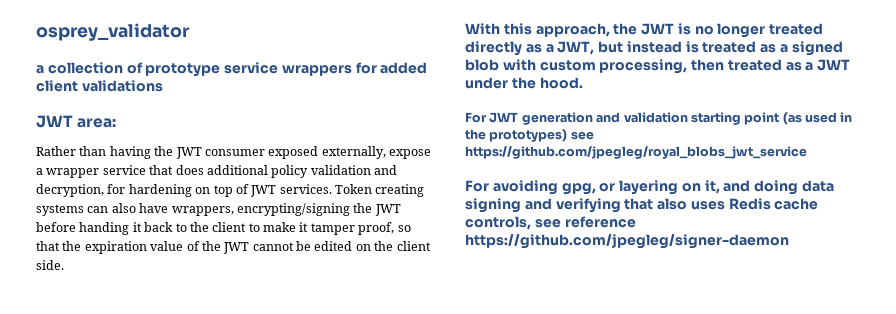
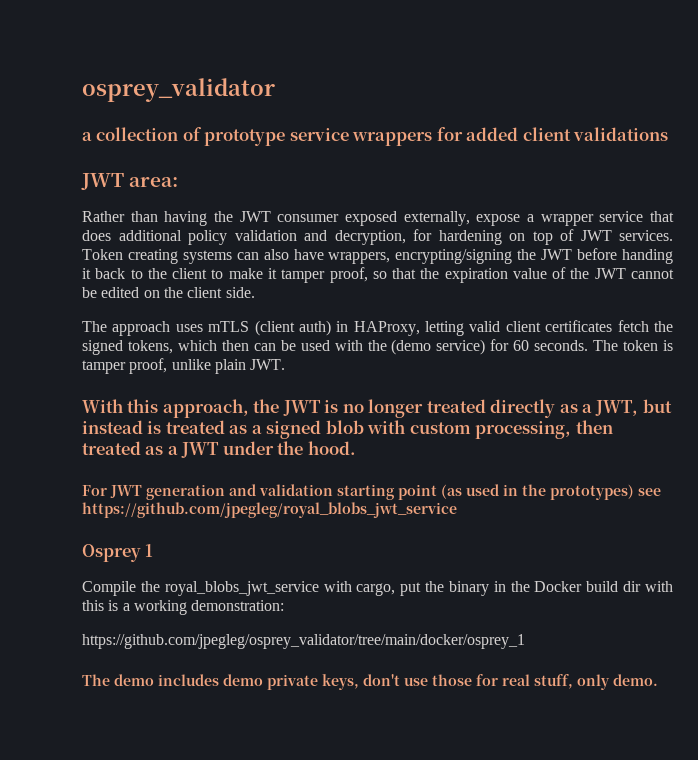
+ The approach uses mTLS (client auth) in HAProxy, letting valid client certificates fetch the signed tokens, which then can be used with the (demo service) for 60 seconds. The token is tamper proof, unlike plain JWT.
- For avoiding gpg, or layering on it, and doing data signing and verifying that also uses Redis cache controls, see reference https://github.com/jpegleg/signer-daemon
+ Osprey 1
+ Compile the royal_blobs_jwt_service with cargo, put the binary in the Docker build dir with this is a working demonstration:
+ https://github.com/jpegleg/osprey_validator/tree/main/docker/osprey_1
+ The demo includes demo private keys, don't use those for real stuff, only demo.

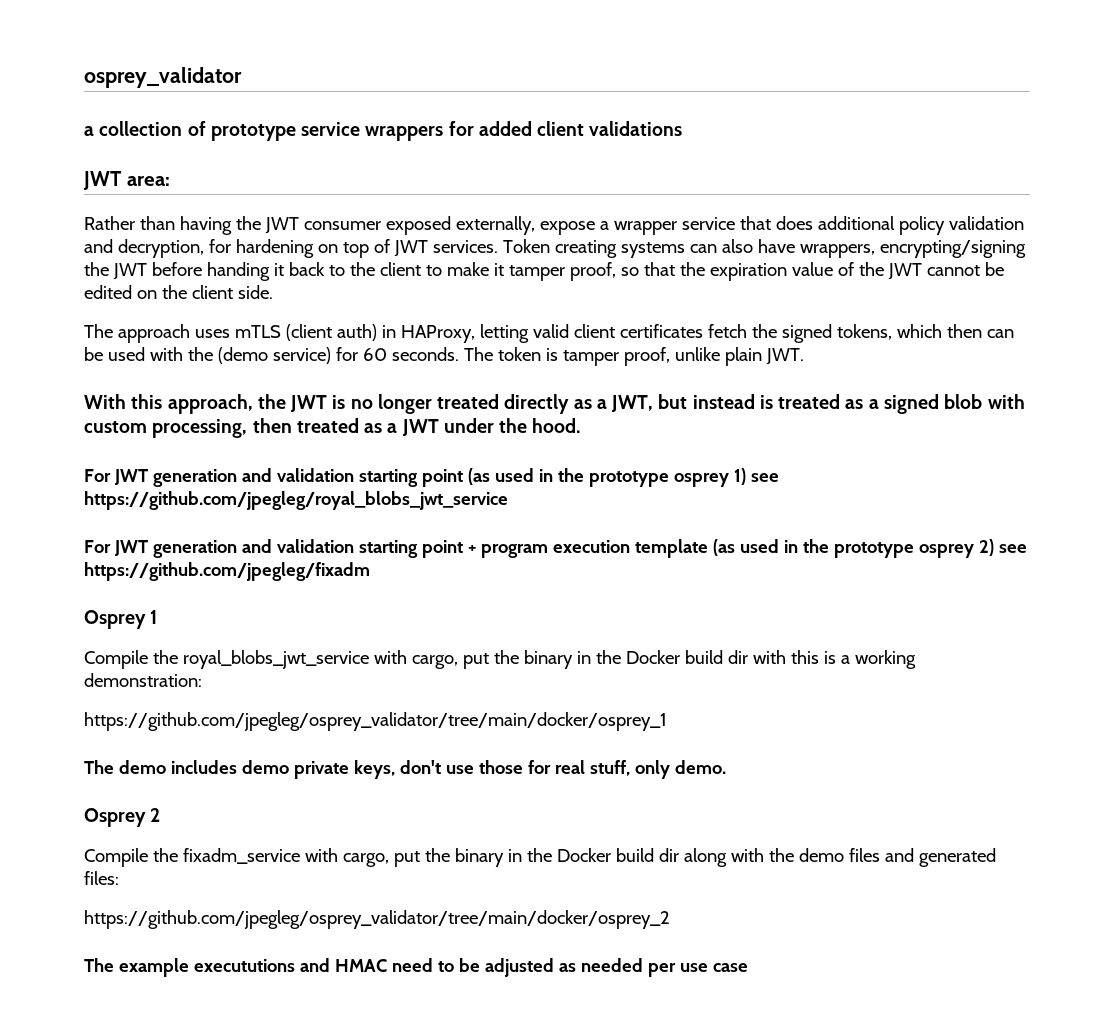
- For JWT generation and validation starting point (as used in the prototypes) see https://github.com/jpegleg/royal_blobs_jwt_service
+ For JWT generation and validation starting point (as used in the prototype osprey 1) see https://github.com/jpegleg/royal_blobs_jwt_service
+ For JWT generation and validation starting point + program execution template (as used in the prototype osprey 2) see https://github.com/jpegleg/fixadm
+ Osprey 2
+ Compile the fixadm_service with cargo, put the binary in the Docker build dir along with the demo files and generated files:
+ https://github.com/jpegleg/osprey_validator/tree/main/docker/osprey_2
+ The example execututions and HMAC need to be adjusted as needed per use case

